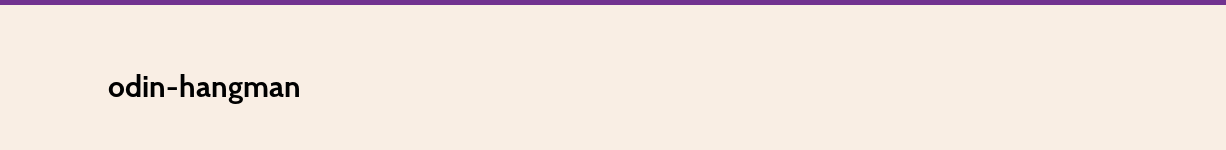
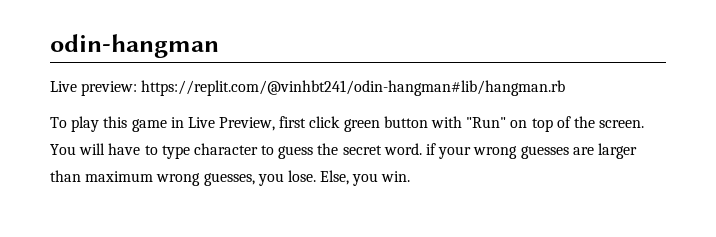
+ Live preview: https://replit.com/@vinhbt241/odin-hangman#lib/hangman.rb
+ To play this game in Live Preview, first click green button with "Run" on top of the screen. You will have to type character to guess the secret word. if your wrong guesses are larger than maximum wrong guesses, you lose. Else, you win.

